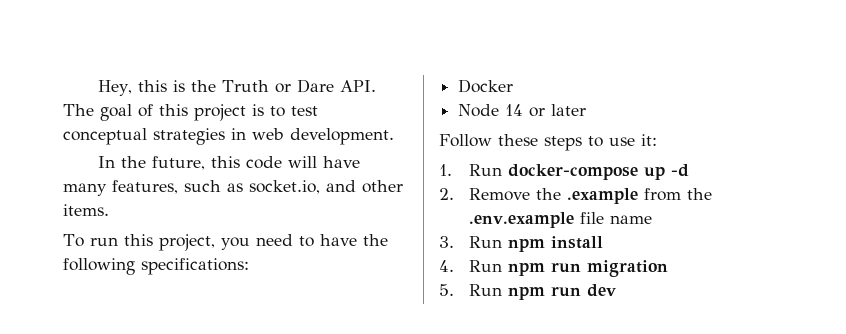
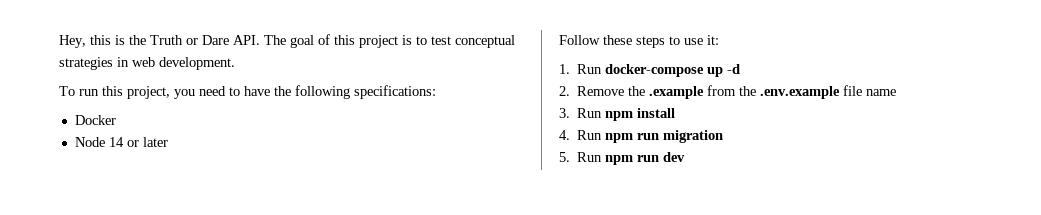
- In the future, this code will have many features, such as socket.io, and other items.

